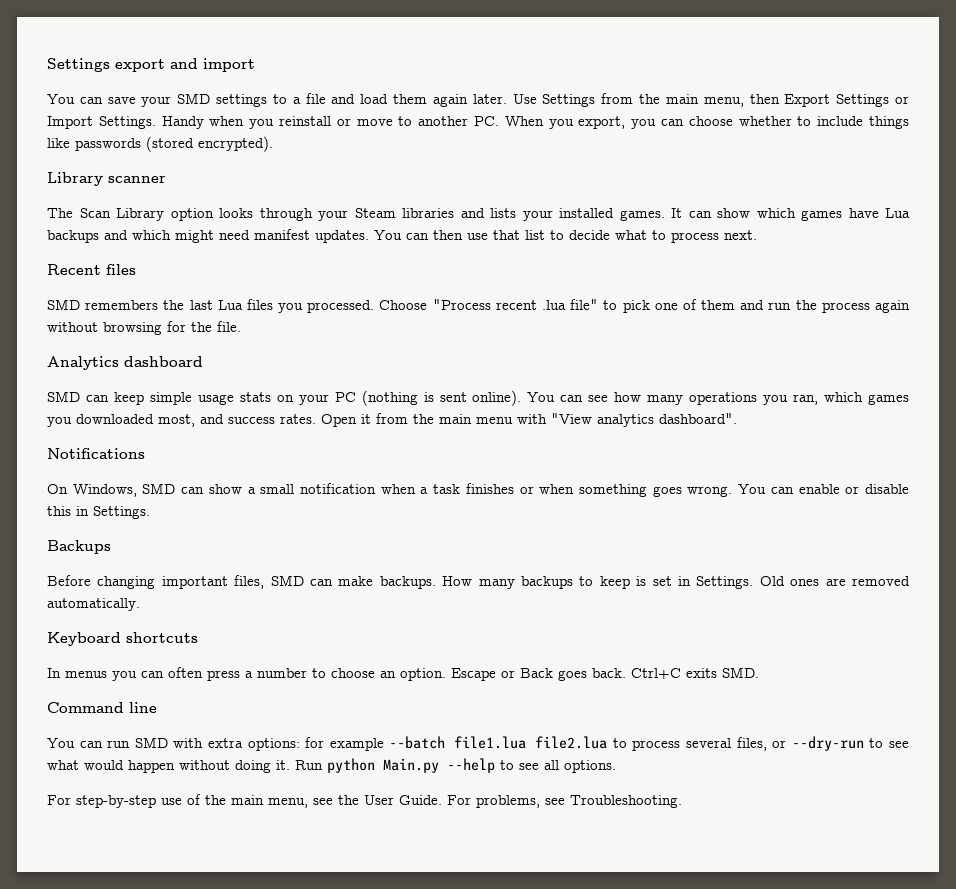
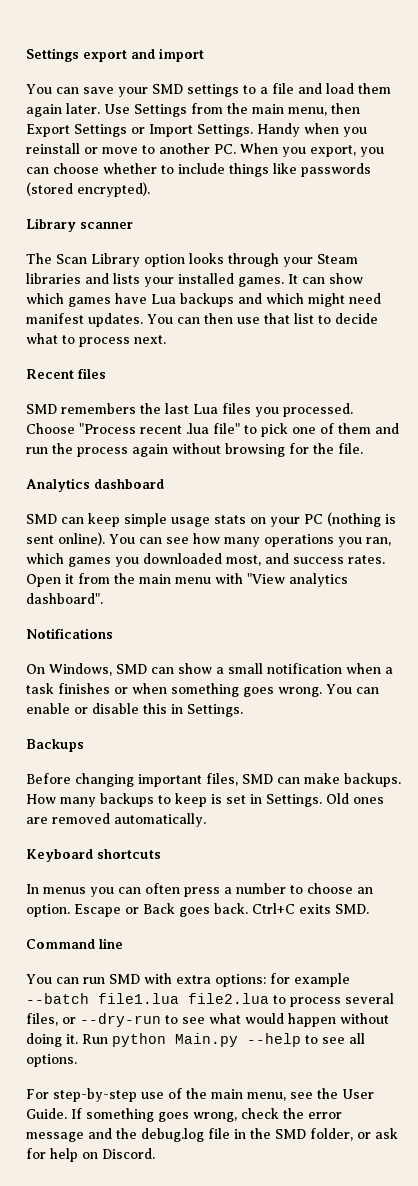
- For problems, see Troubleshooting.
+ If something goes wrong, check the error message and the debug.log file in the SMD folder, or ask for help on Discord.

